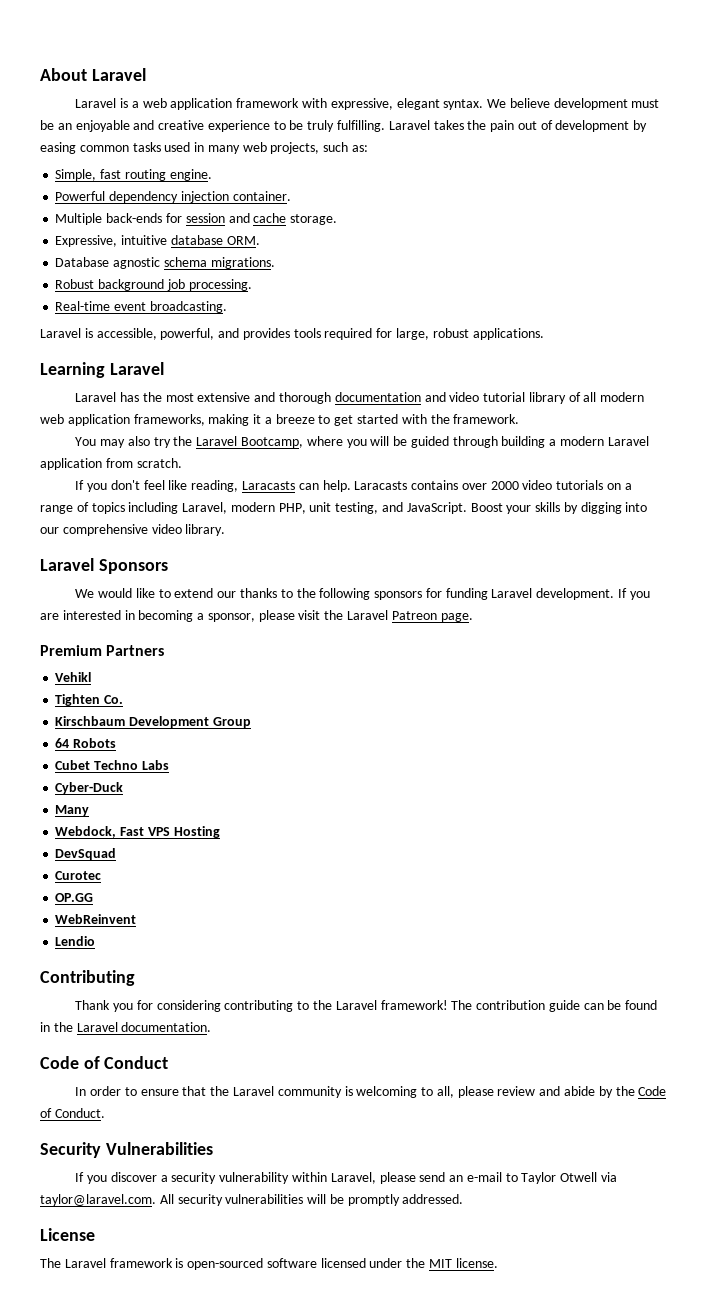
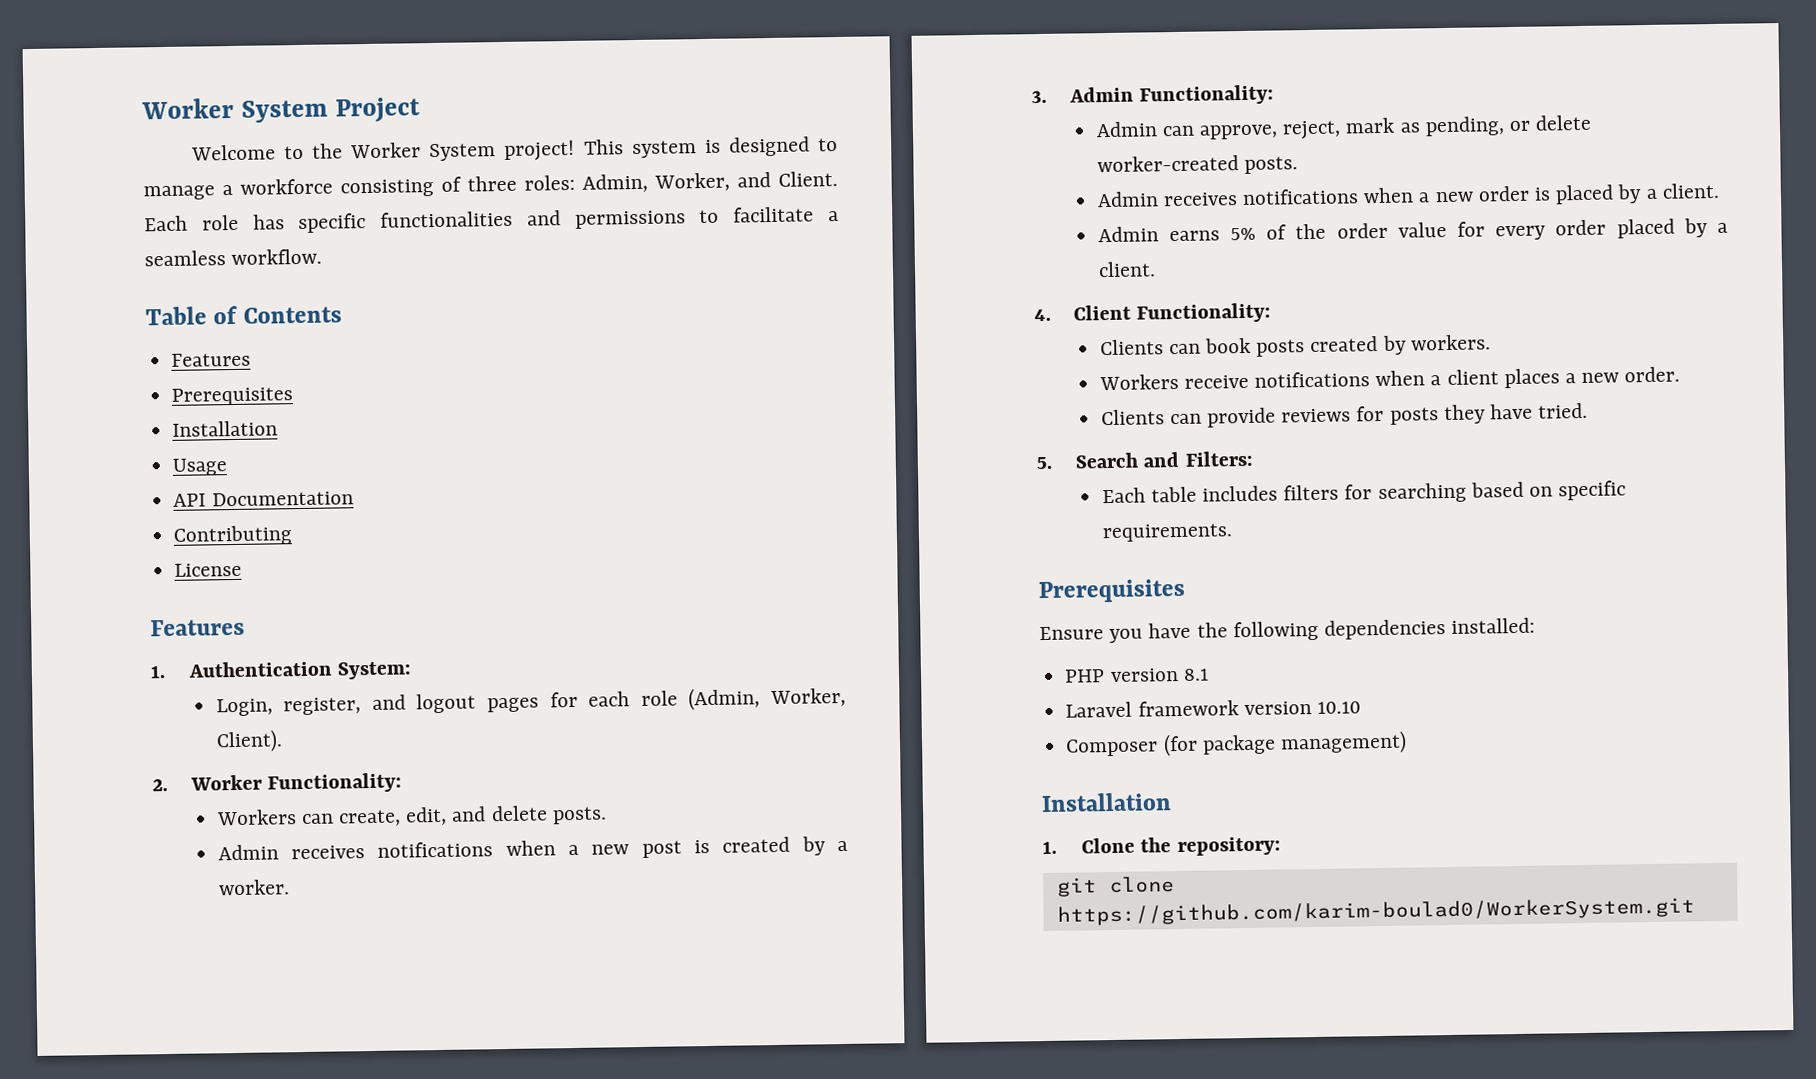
- About Laravel
- Laravel is a web application framework with expressive, elegant syntax. We believe development must be an enjoyable and creative experience to be truly fulfilling. Laravel takes the pain out of development by easing common tasks used in many web projects, such as:
- Simple, fast routing engine.
- Powerful dependency injection container.
- Multiple back-ends for session and cache storage.
- Expressive, intuitive database ORM.
- Database agnostic schema migrations.
- Robust background job processing.
- Real-time event broadcasting.
- Laravel is accessible, powerful, and provides tools required for large, robust applications.
- Learning Laravel
- Laravel has the most extensive and thorough documentation and video tutorial library of all modern web application frameworks, making it a breeze to get started with the framework.
- You may also try the Laravel Bootcamp, where you will be guided through building a modern Laravel application from scratch.
- If you don't feel like reading, Laracasts can help. Laracasts contains over 2000 video tutorials on a range of topics including Laravel, modern PHP, unit testing, and JavaScript. Boost your skills by digging into our comprehensive video library.
- Laravel Sponsors
- We would like to extend our thanks to the following sponsors for funding Laravel development. If you are interested in becoming a sponsor, please visit the Laravel Patreon page.
- Premium Partners
- Vehikl
- Tighten Co.
- Kirschbaum Development Group
- 64 Robots
- Cubet Techno Labs
- Cyber-Duck
- Many
- Webdock, Fast VPS Hosting
- DevSquad
- Curotec
- OP.GG
- WebReinvent
- Lendio
+ Worker System Project
+ Welcome to the Worker System project! This system is designed to manage a workforce consisting of three roles: Admin, Worker, and Client. Each role has specific functionalities and permissions to facilitate a seamless workflow.
+ Table of Contents
+ Features
+ Prerequisites
+ Installation
+ Usage
+ API Documentation
  Contributing
- Thank you for considering contributing to the Laravel framework! The contribution guide can be found in the Laravel documentation.
- Code of Conduct
- In order to ensure that the Laravel community is welcoming to all, please review and abide by the Code of Conduct.
- Security Vulnerabilities
- If you discover a security vulnerability within Laravel, please send an e-mail to Taylor Otwell via taylor@laravel.com. All security vulnerabilities will be promptly addressed.
  License
- The Laravel framework is open-sourced software licensed under the MIT license.
+ Features
+ 1. Authentication System:
+ Login, register, and logout pages for each role (Admin, Worker, Client).
+ 2. Worker Functionality:
+ Workers can create, edit, and delete posts.
+ Admin receives notifications when a new post is created by a worker.
+ 3. Admin Functionality:
+ Admin can approve, reject, mark as pending, or delete worker-created posts.
+ Admin receives notifications when a new order is placed by a client.
+ Admin earns 5% of the order value for every order placed by a client.
+ 4. Client Functionality:
+ Clients can book posts created by workers.
+ Workers receive notifications when a client places a new order.
+ Clients can provide reviews for posts they have tried.
+ 5. Search and Filters:
+ Each table includes filters for searching based on specific requirements.
+ Prerequisites
+ Ensure you have the following dependencies installed:
+ PHP version 8.1
+ Laravel framework version 10.10
+ Composer (for package management)
+ Installation
+ 1. Clone the repository:
+ git clone https://github.com/karim-boulad0/WorkerSystem.git

